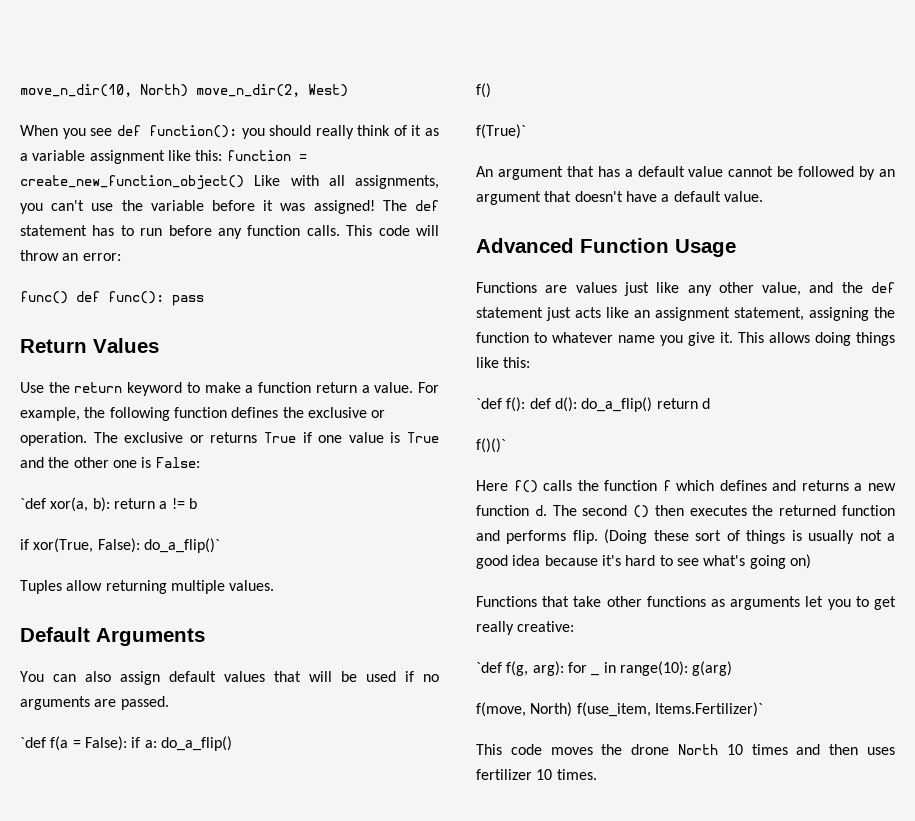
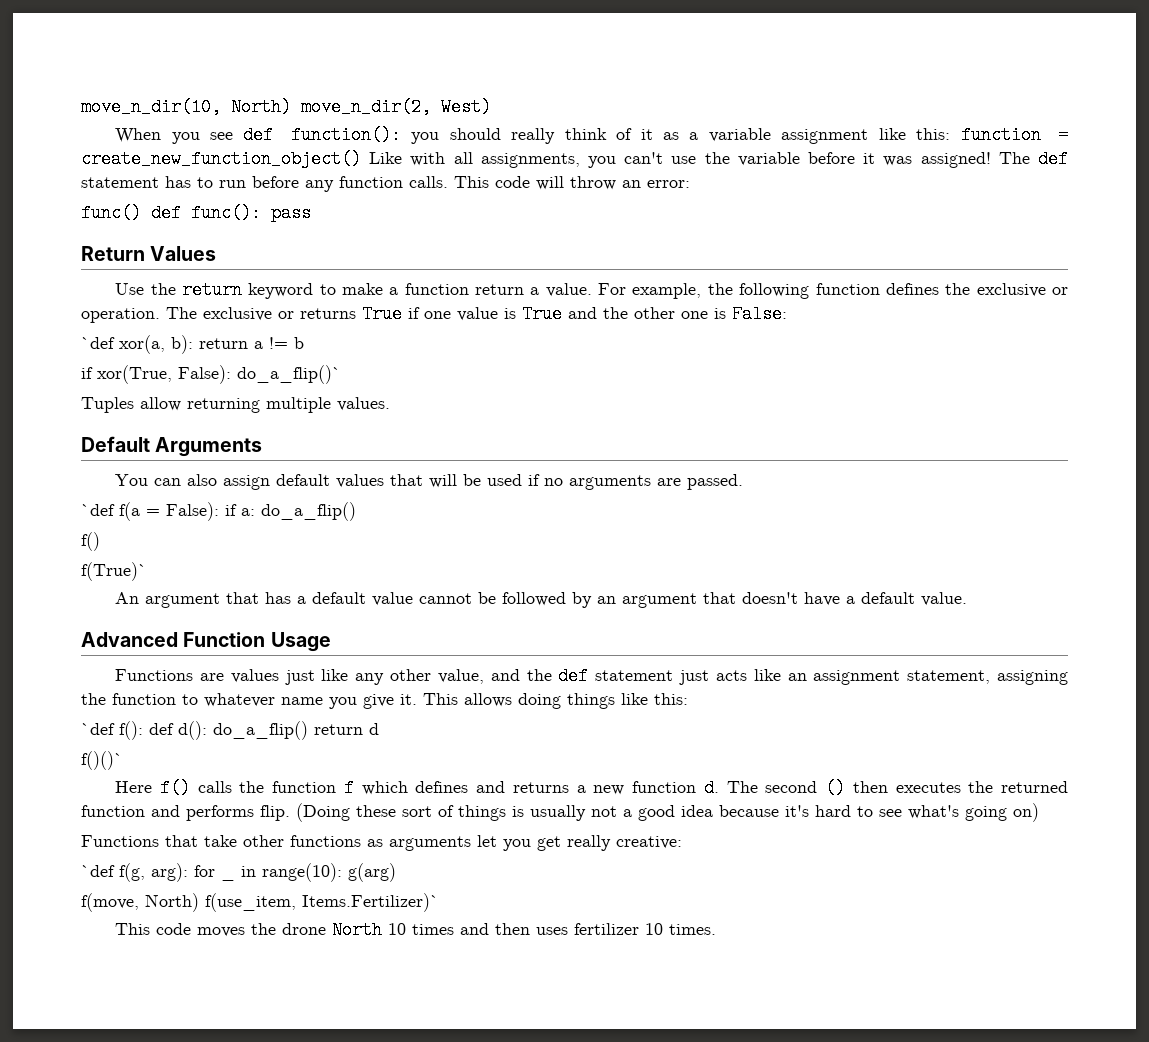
- Functions that take other functions as arguments let you to get really creative:
+ Functions that take other functions as arguments let you get really creative:

